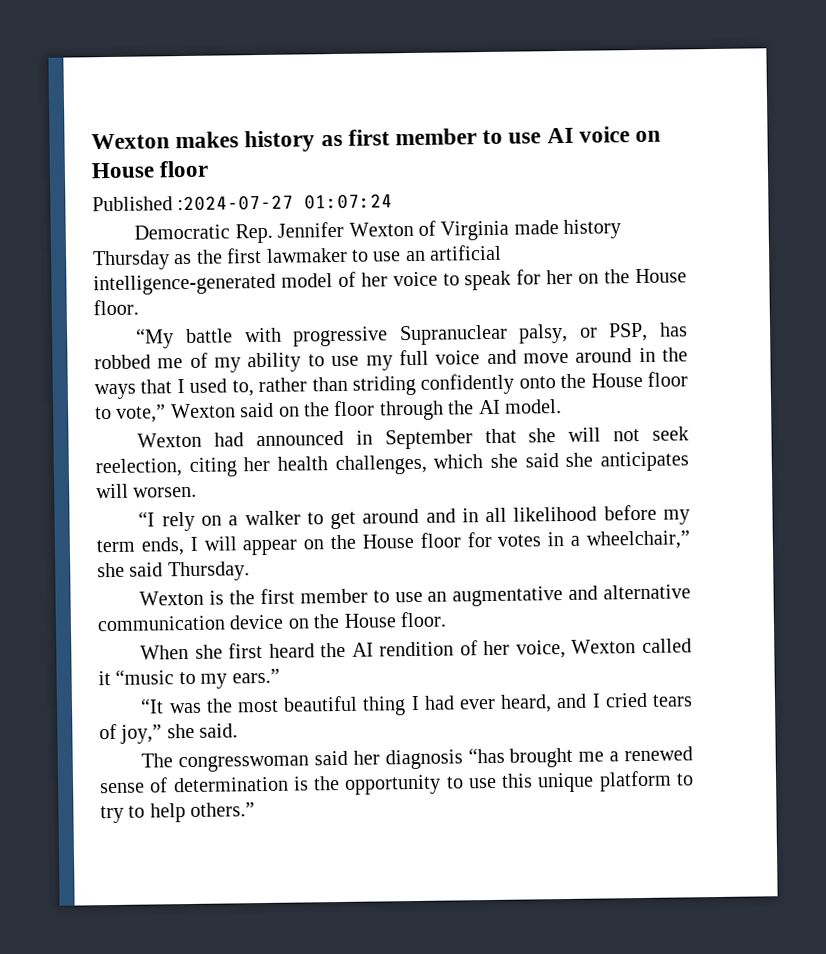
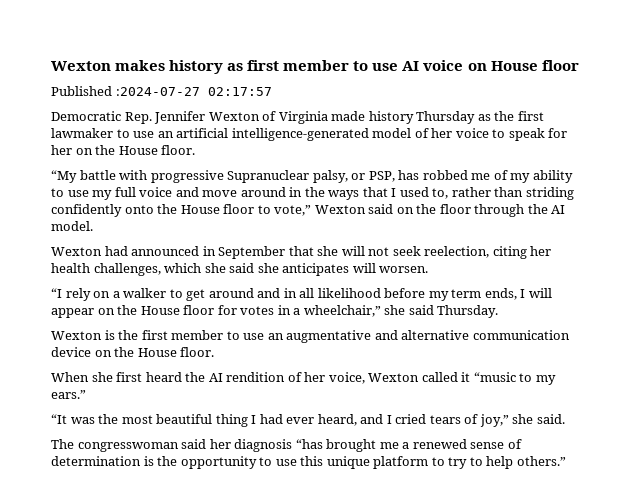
- Published :2024-07-27 01:07:24
+ Published :2024-07-27 02:17:57

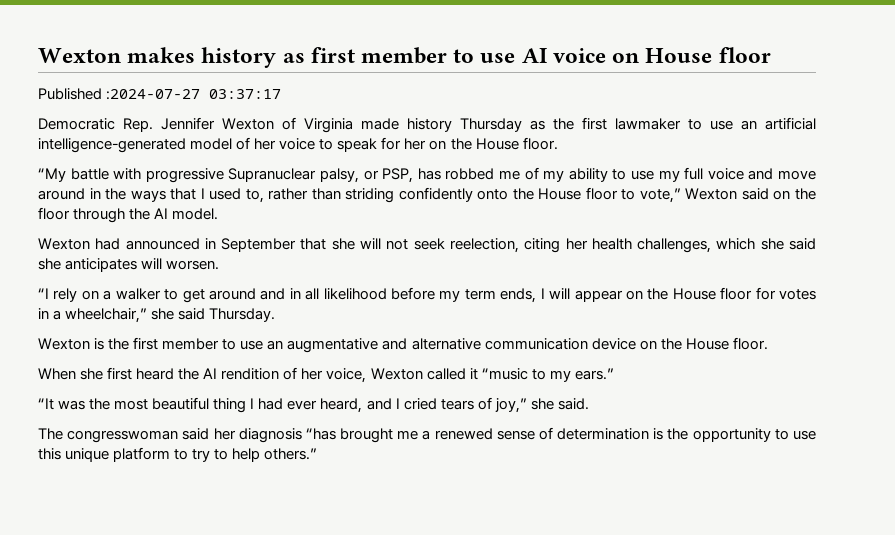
- Published :2024-07-27 02:17:57
+ Published :2024-07-27 03:37:17

